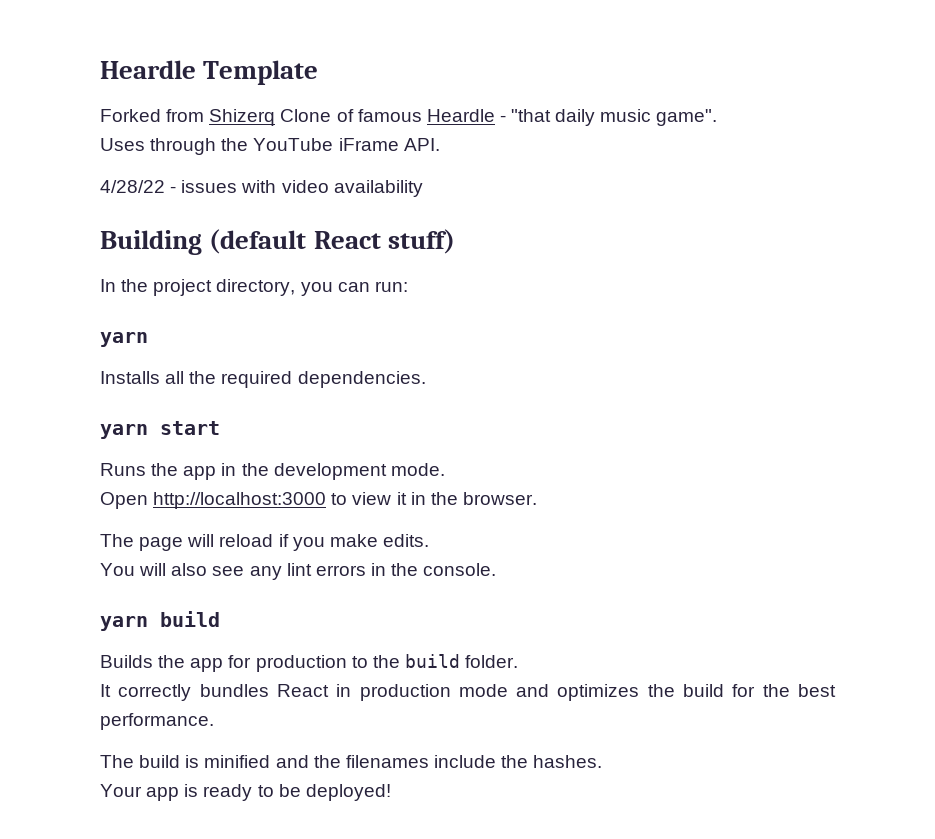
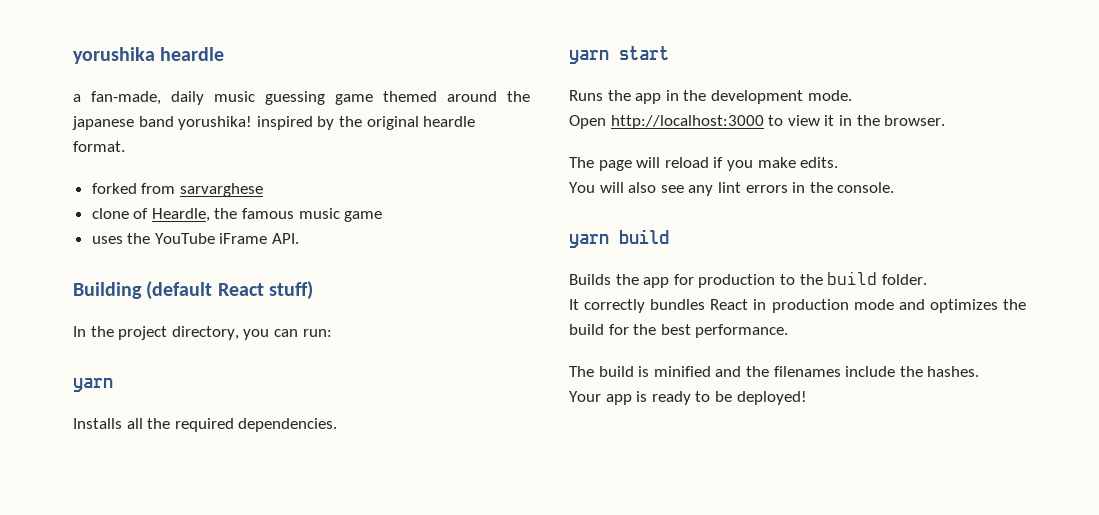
- Heardle Template
- Forked from Shizerq Clone of famous Heardle - "that daily music game".
- Uses through the YouTube iFrame API.
- 4/28/22 - issues with video availability
+ yorushika heardle
+ a fan-made, daily music guessing game themed around the japanese band yorushika! inspired by the original heardle format.
+ forked from sarvarghese
+ clone of Heardle, the famous music game
+ uses the YouTube iFrame API.

